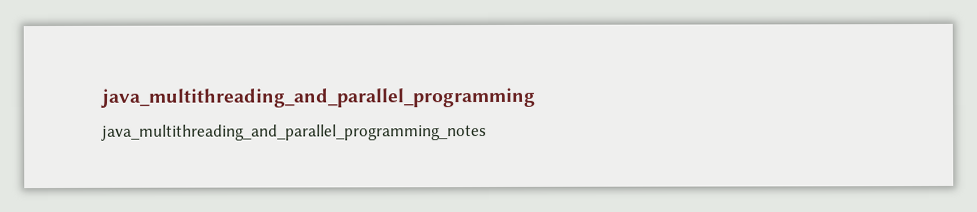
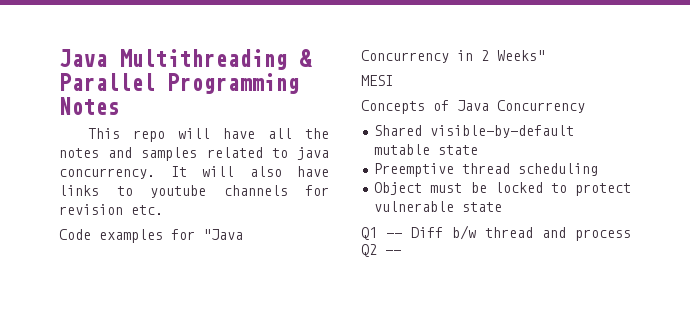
- java_multithreading_and_parallel_programming
- java_multithreading_and_parallel_programming_notes
+ Java Multithreading & Parallel Programming Notes
+ This repo will have all the notes and samples related to java concurrency. It will also have links to youtube channels for revision etc.
+ Code examples for "Java Concurrency in 2 Weeks"
+ MESI
+ Concepts of Java Concurrency
+ Shared visible-by-default mutable state
+ Preemptive thread scheduling
+ Object must be locked to protect vulnerable state
+ Q1 -- Diff b/w thread and process Q2 --

